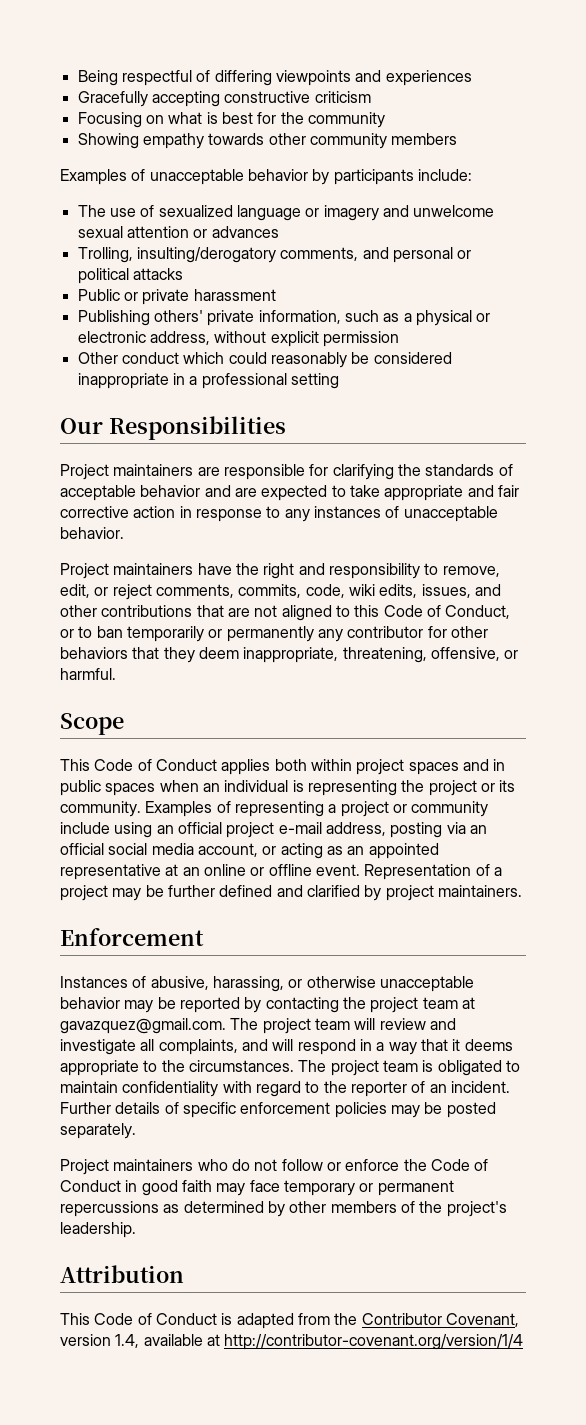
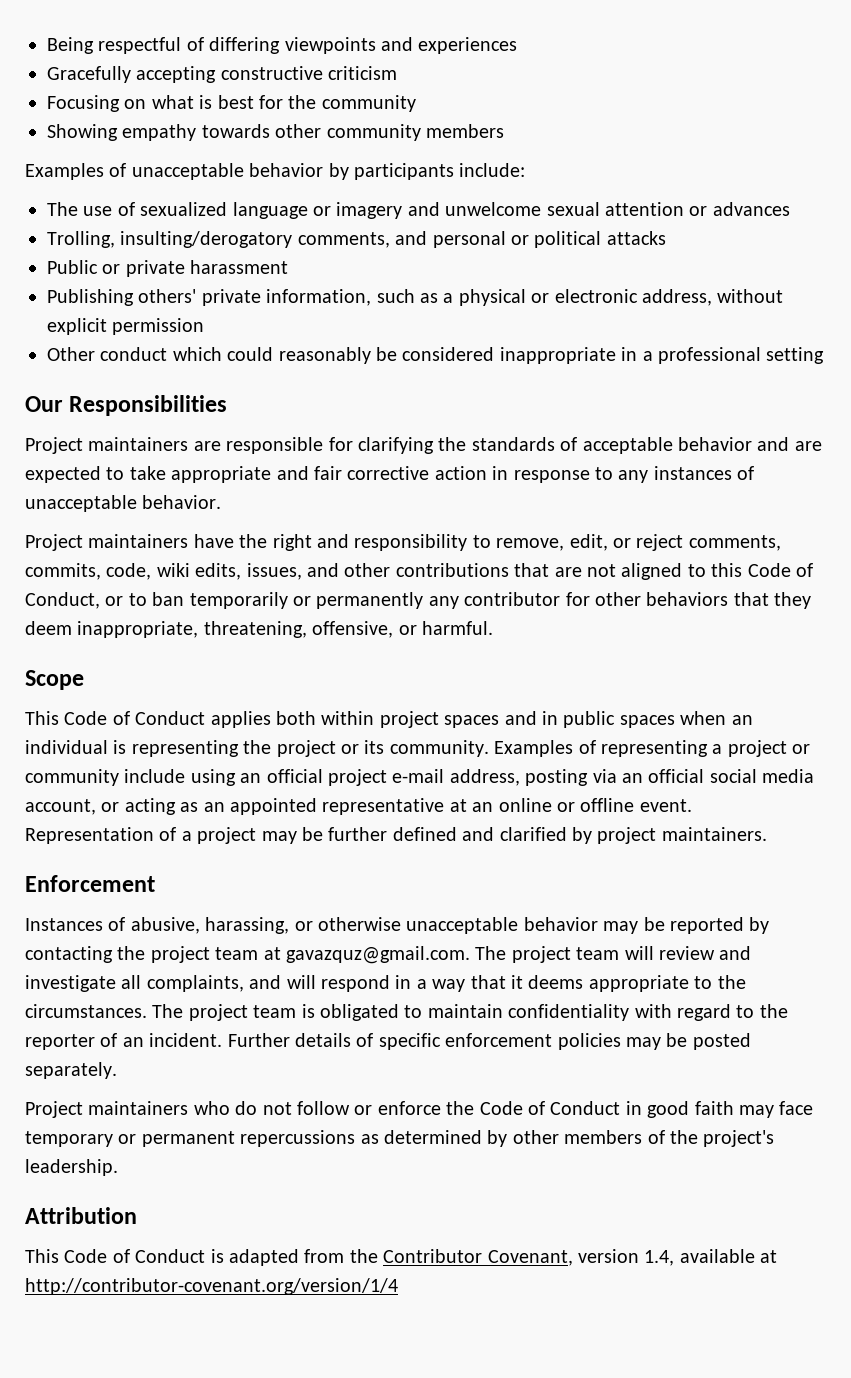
- Instances of abusive, harassing, or otherwise unacceptable behavior may be reported by contacting the project team at gavazquez@gmail.com. The project team will review and investigate all complaints, and will respond in a way that it deems appropriate to the circumstances.
+ Instances of abusive, harassing, or otherwise unacceptable behavior may be reported by contacting the project team at gavazquz@gmail.com. The project team will review and investigate all complaints, and will respond in a way that it deems appropriate to the circumstances.

